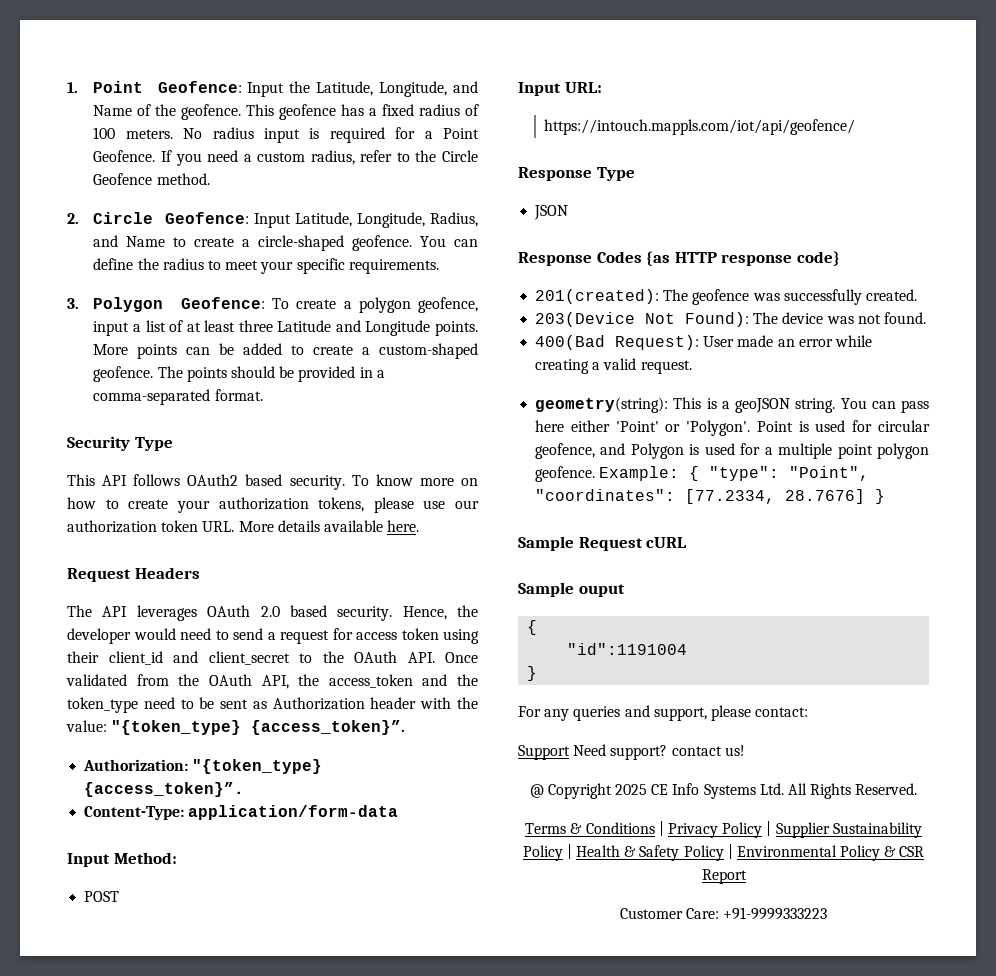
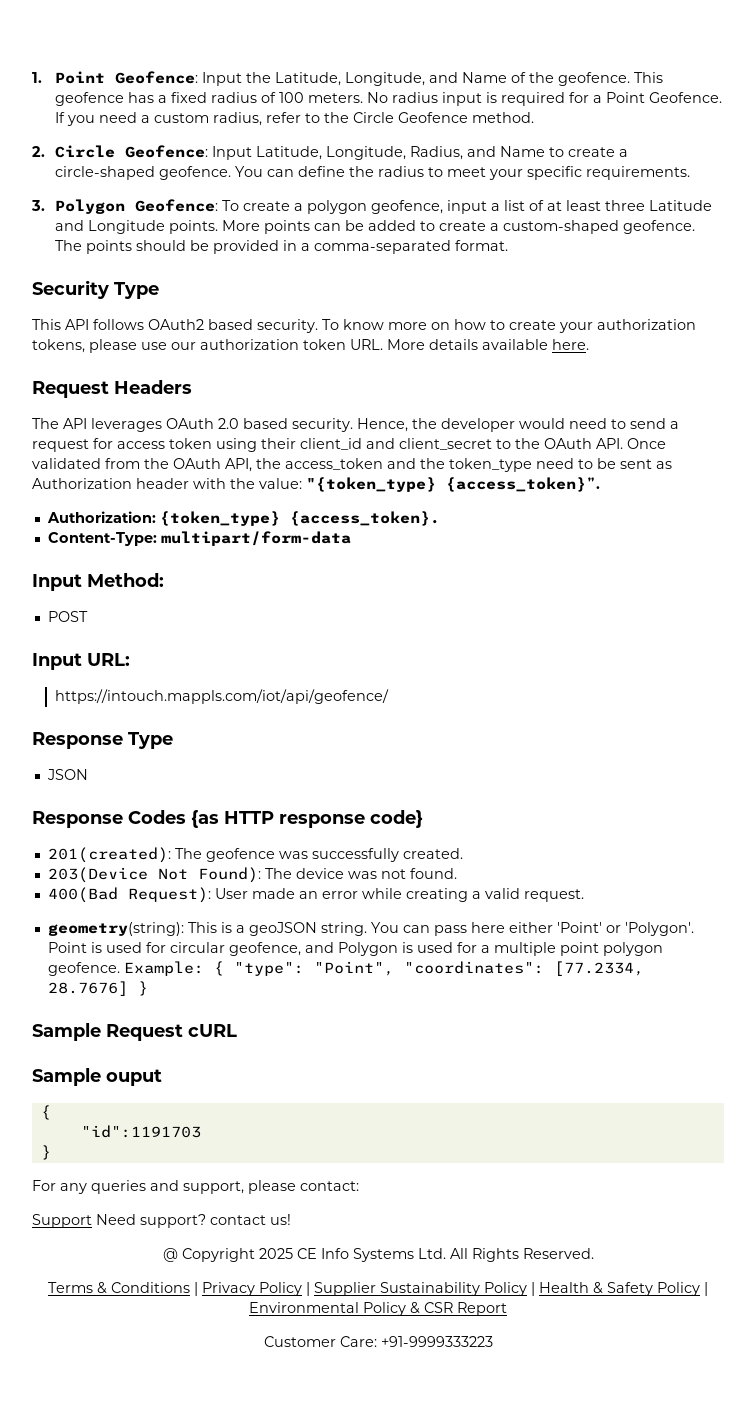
- Authorization: "{token_type} {access_token}”.
+ Authorization: {token_type} {access_token}.
- Content-Type: application/form-data
+ Content-Type: multipart/form-data
- "id":1191004
+ "id":1191703

